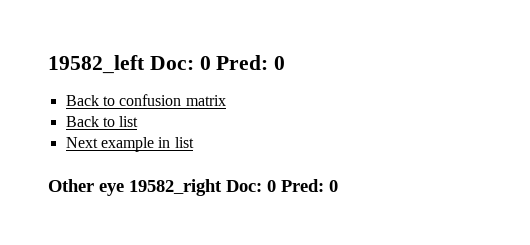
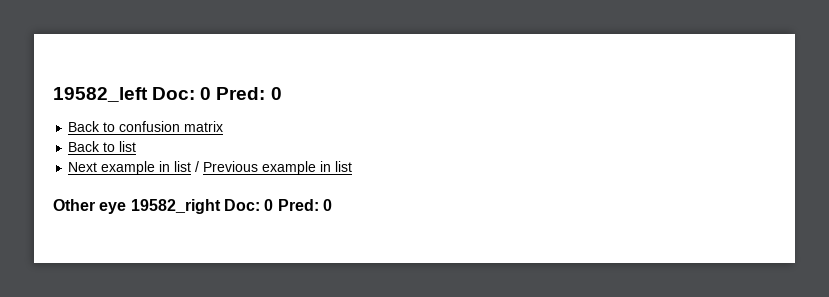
- Next example in list
+ Next example in list / Previous example in list

